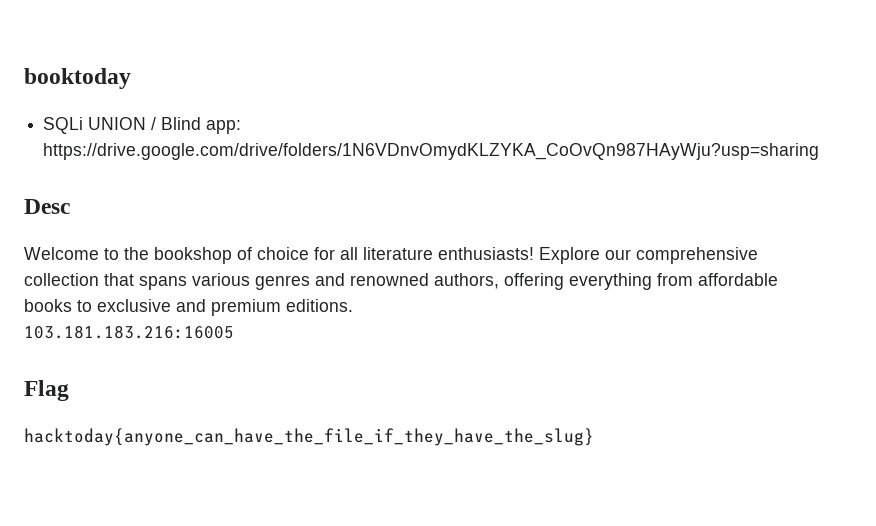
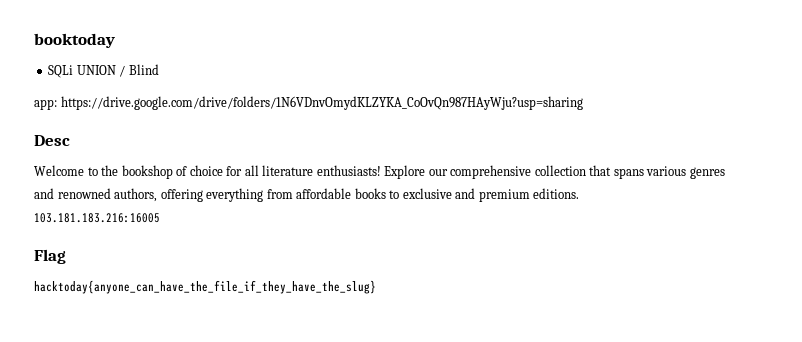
- SQLi UNION / Blind app: https://drive.google.com/drive/folders/1N6VDnvOmydKLZYKA_CoOvQn987HAyWju?usp=sharing
+ SQLi UNION / Blind
+ app: https://drive.google.com/drive/folders/1N6VDnvOmydKLZYKA_CoOvQn987HAyWju?usp=sharing

